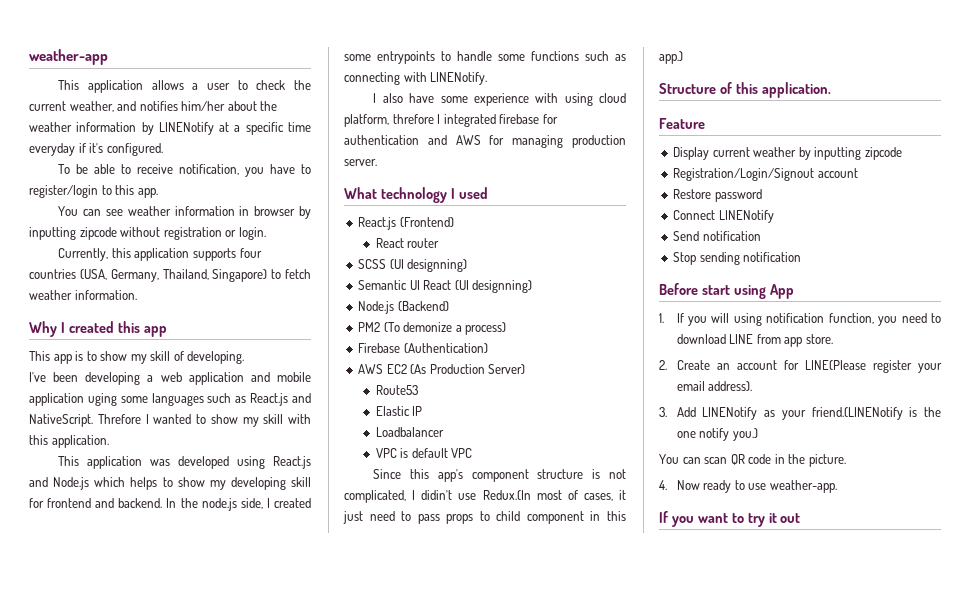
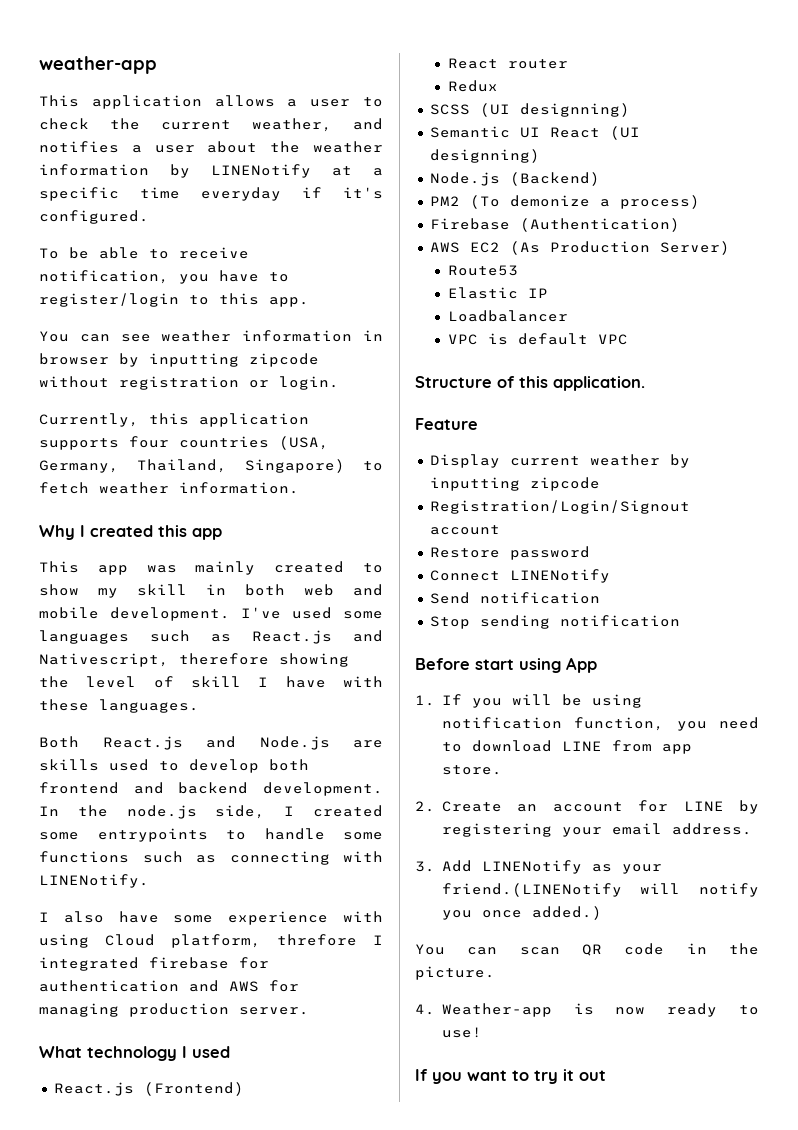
- This application allows a user to check the current weather, and notifies him/her about the weather information by LINENotify at a specific time everyday if it's configured.
+ This application allows a user to check the current weather, and notifies a user about the weather information by LINENotify at a specific time everyday if it's configured.
- This app is to show my skill of developing.
- I've been developing a web application and mobile application uging some languages such as React.js and NativeScript. Threfore I wanted to show my skill with this application.
- This application was developed using React.js and Node.js which helps to show my developing skill for frontend and backend.
+ This app was mainly created to show my skill in both web and mobile development. I've used some languages such as React.js and Nativescript, therefore showing the level of skill I have with these languages.
+ Both React.js and Node.js are skills used to develop both frontend and backend development.
- I also have some experience with using cloud platform, threfore I integrated firebase for authentication and AWS for managing production server.
+ I also have some experience with using Cloud platform, threfore I integrated firebase for authentication and AWS for managing production server.
+ Redux
- Since this app's component structure is not complicated, I didin't use Redux.(In most of cases, it just need to pass props to child component in this app.)
- 1. If you will using notification function, you need to download LINE from app store.
+ 1. If you will be using notification function, you need to download LINE from app store.
- 2. Create an account for LINE(Please register your email address).
+ 2. Create an account for LINE by registering your email address.
- 3. Add LINENotify as your friend.(LINENotify is the one notify you.)
+ 3. Add LINENotify as your friend.(LINENotify will notify you once added.)
- 4. Now ready to use weather-app.
+ 4. Weather-app is now ready to use!

